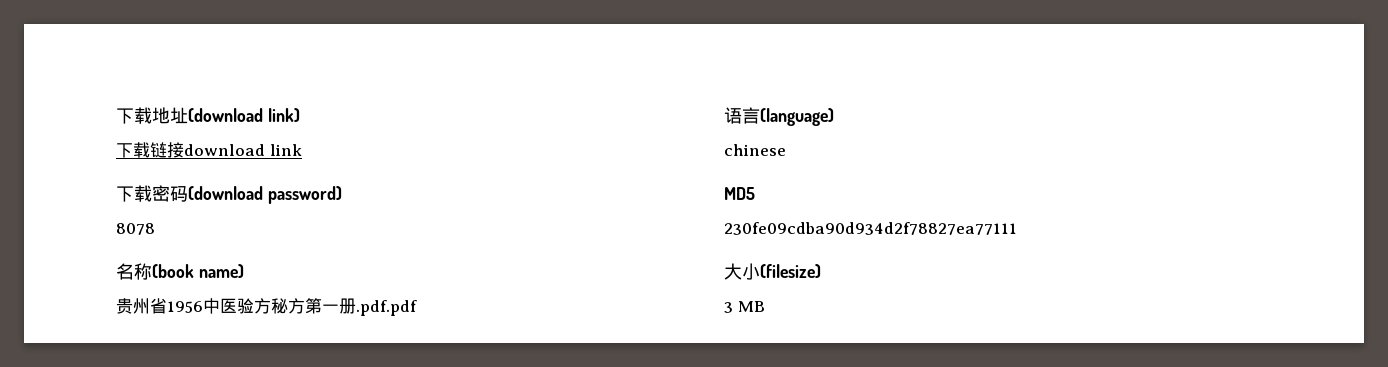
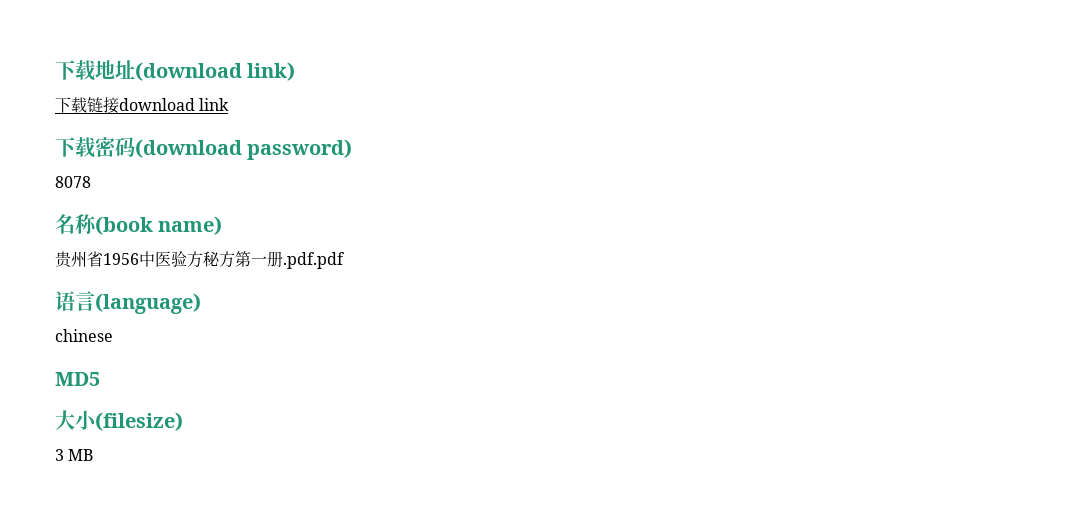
- 230fe09cdba90d934d2f78827ea77111

